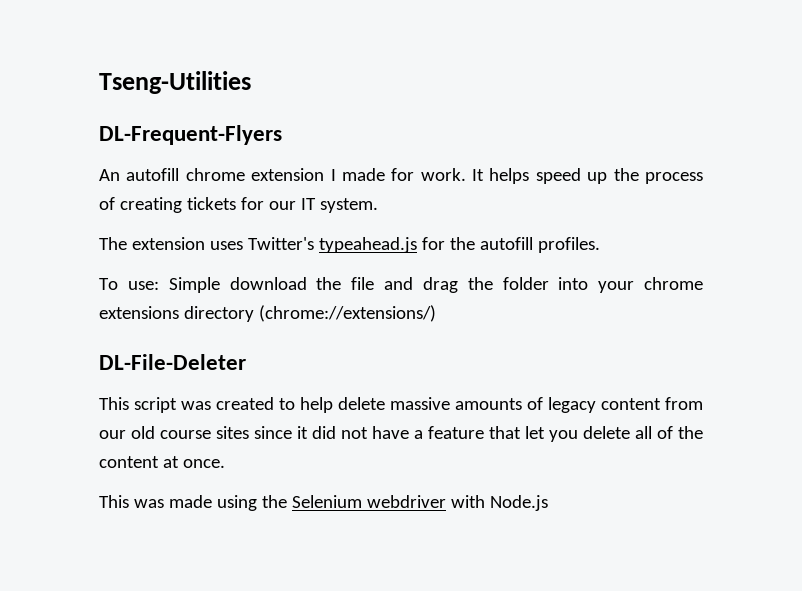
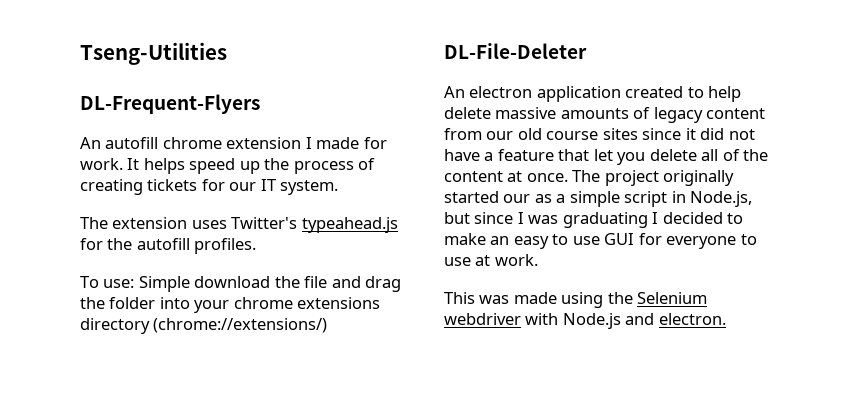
- This script was created to help delete massive amounts of legacy content from our old course sites since it did not have a feature that let you delete all of the content at once.
+ An electron application created to help delete massive amounts of legacy content from our old course sites since it did not have a feature that let you delete all of the content at once. The project originally started our as a simple script in Node.js, but since I was graduating I decided to make an easy to use GUI for everyone to use at work.
- This was made using the Selenium webdriver with Node.js
+ This was made using the Selenium webdriver with Node.js and electron.

